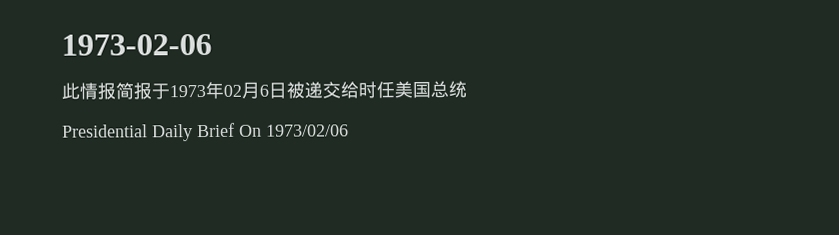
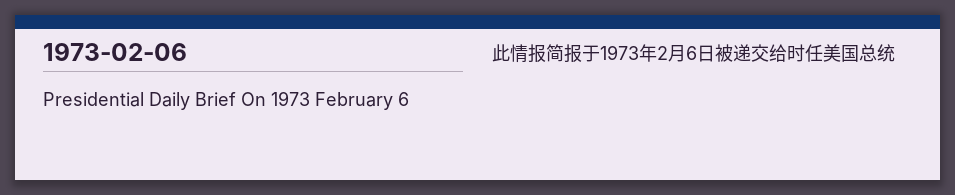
+ Presidential Daily Brief On 1973 February 6
- 此情报简报于1973年02月6日被递交给时任美国总统
+ 此情报简报于1973年2月6日被递交给时任美国总统
- Presidential Daily Brief On 1973/02/06

